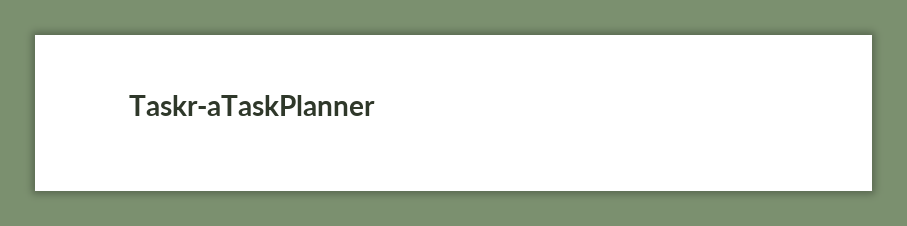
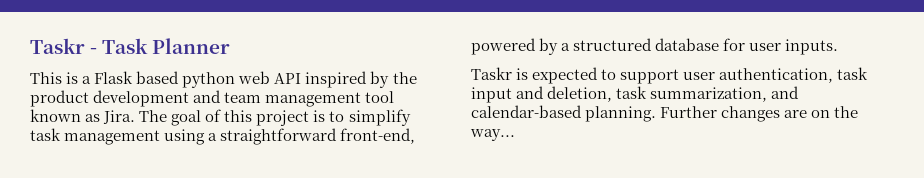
- Taskr-aTaskPlanner
+ Taskr - Task Planner
+ This is a Flask based python web API inspired by the product development and team management tool known as Jira. The goal of this project is to simplify task management using a straightforward front-end, powered by a structured database for user inputs.
+ Taskr is expected to support user authentication, task input and deletion, task summarization, and calendar-based planning. Further changes are on the way...

